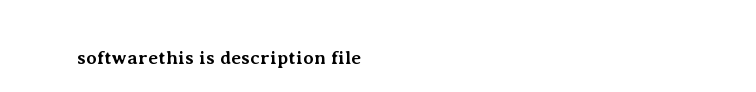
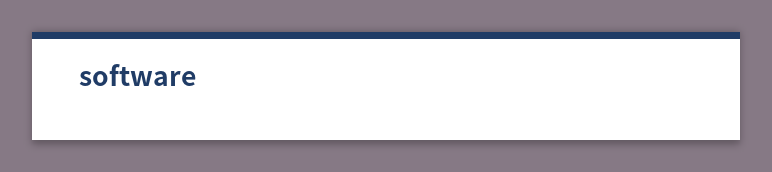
- softwarethis is description file
+ software

